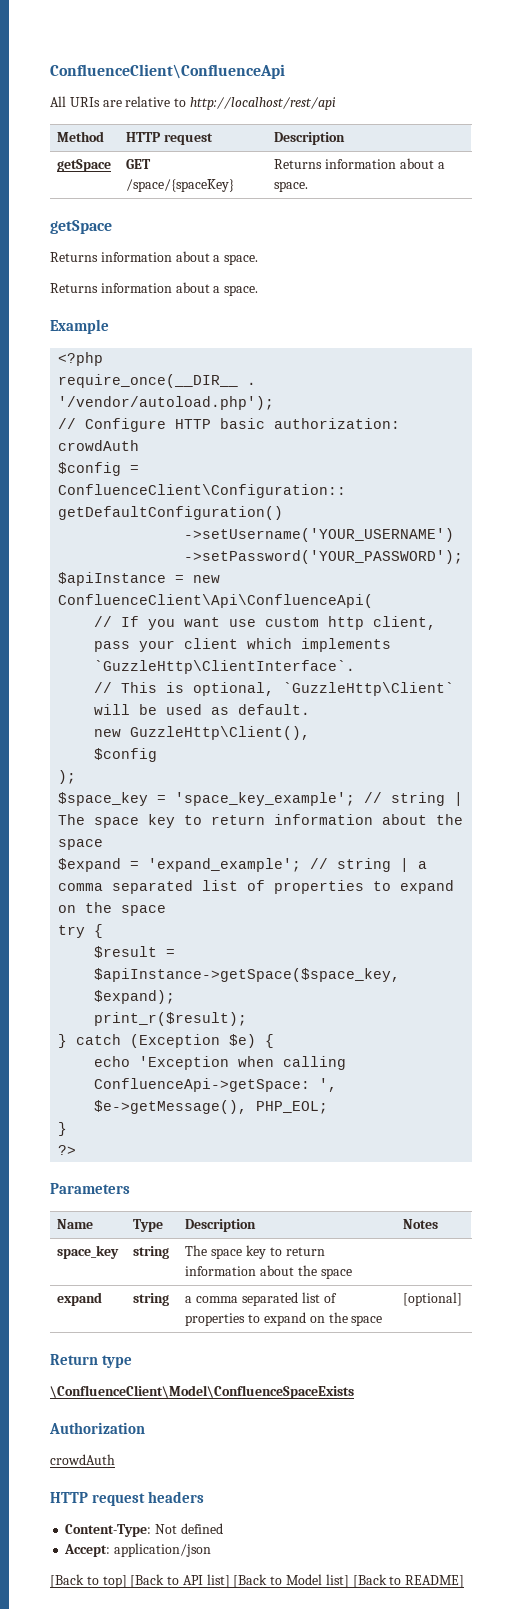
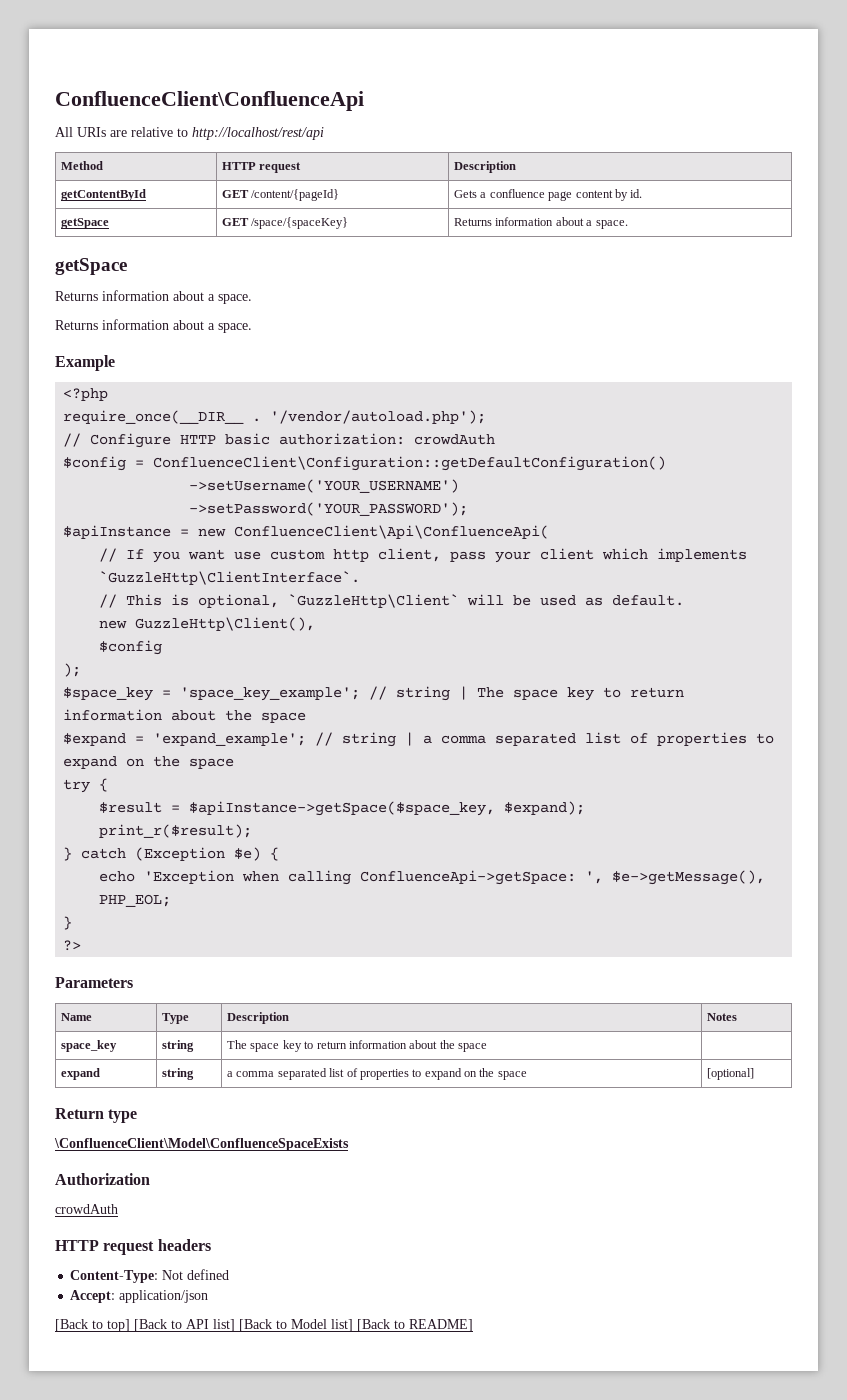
+ getContentById | GET /content/{pageId} | Gets a confluence page content by id.

